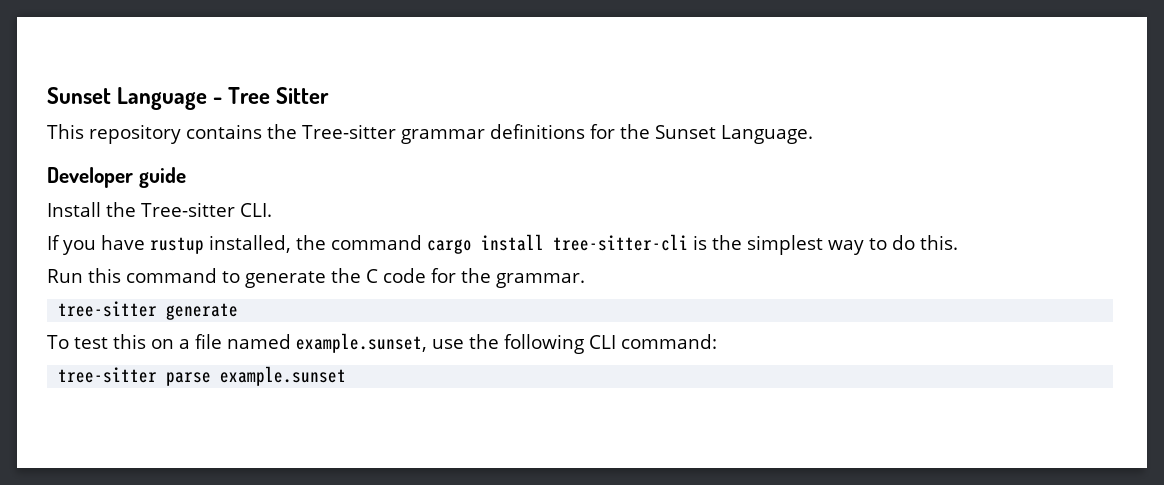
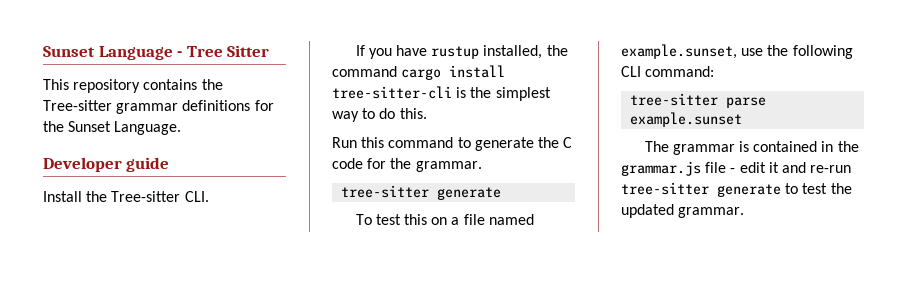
+ The grammar is contained in the grammar.js file - edit it and re-run tree-sitter generate to test the updated grammar.

